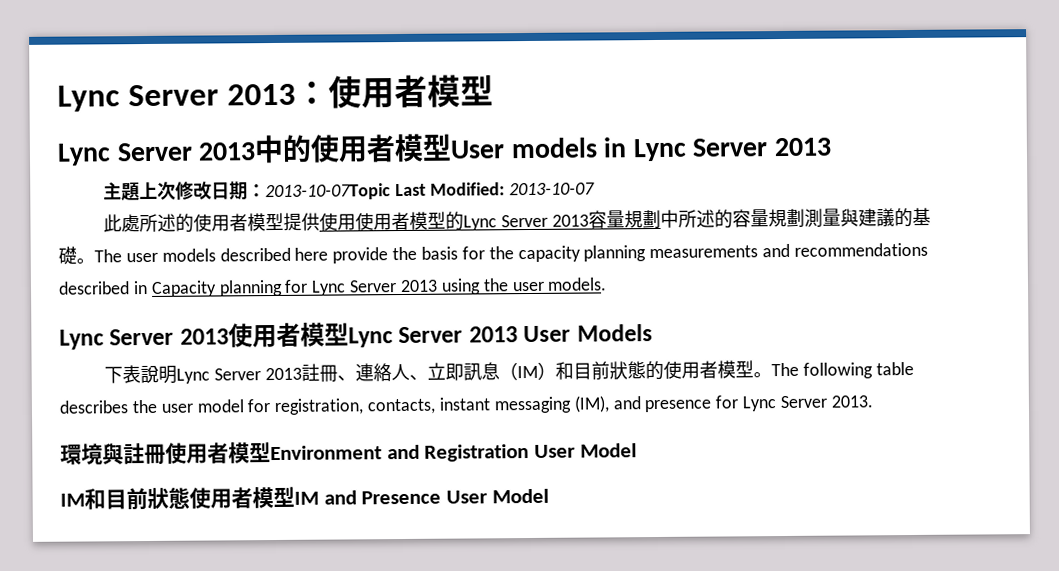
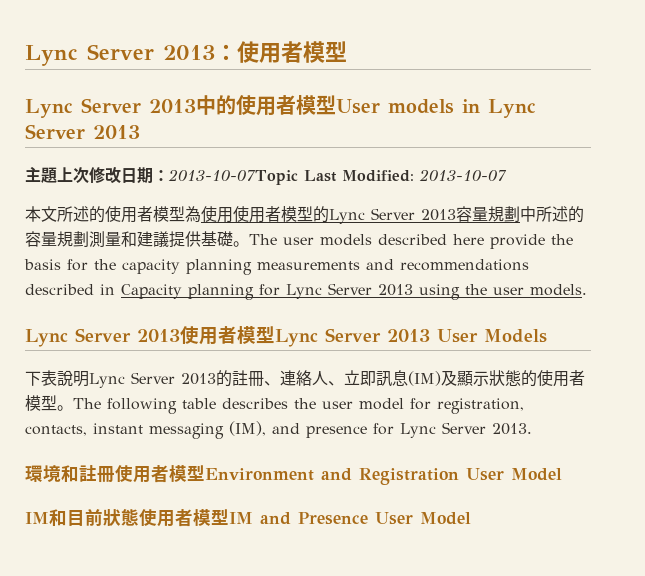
- 此處所述的使用者模型提供使用使用者模型的Lync Server 2013容量規劃中所述的容量規劃測量與建議的基礎。
+ 本文所述的使用者模型為使用使用者模型的Lync Server 2013容量規劃中所述的容量規劃測量和建議提供基礎。
- 下表說明Lync Server 2013註冊、連絡人、立即訊息（IM）和目前狀態的使用者模型。
+ 下表說明Lync Server 2013的註冊、連絡人、立即訊息(IM)及顯示狀態的使用者模型。
- 環境與註冊使用者模型Environment and Registration User Model
+ 環境和註冊使用者模型Environment and Registration User Model

